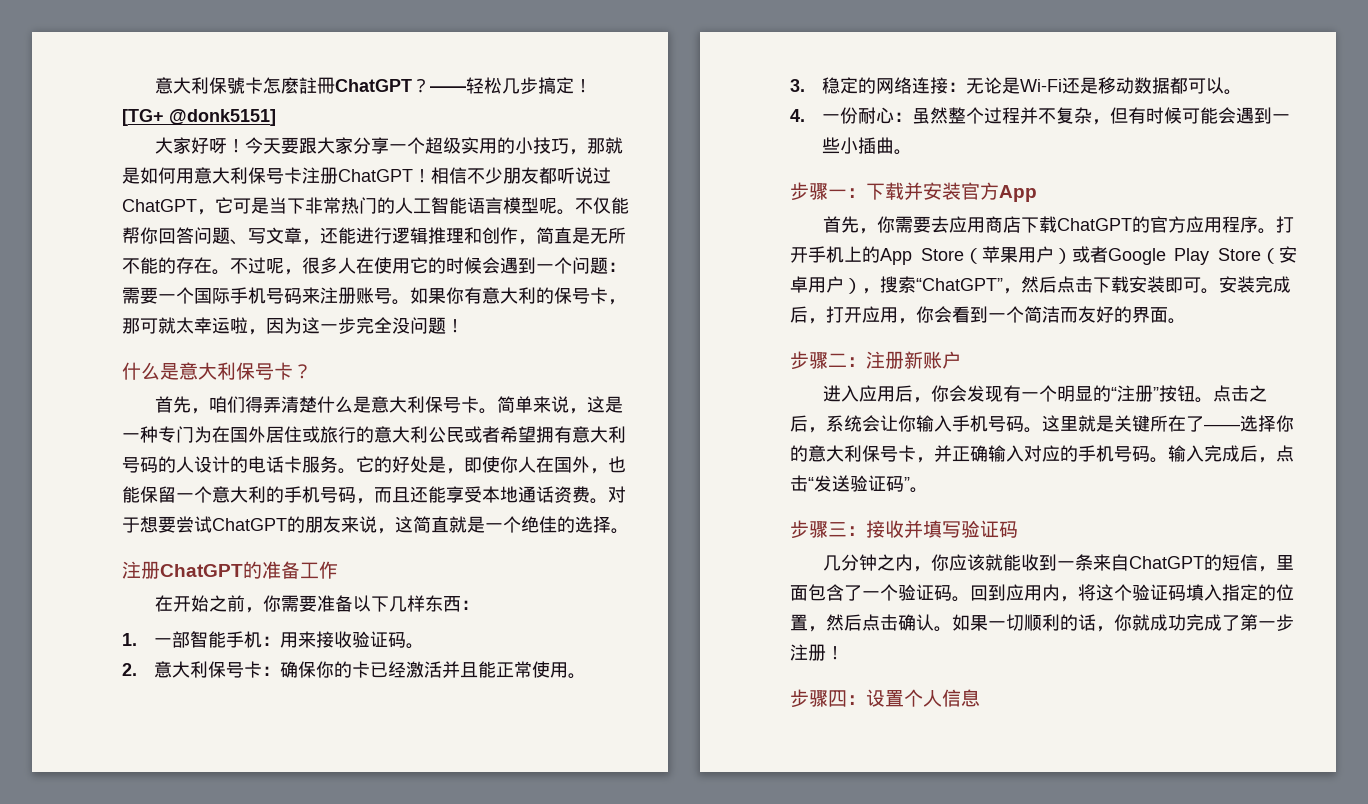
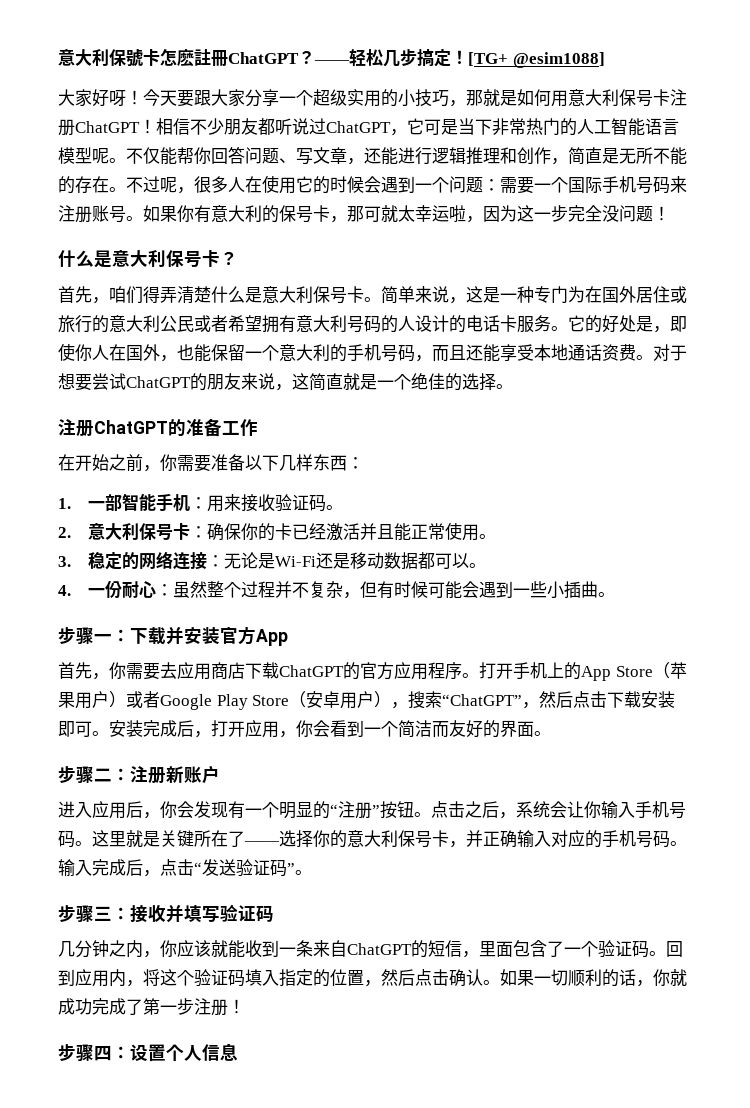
- [TG+ @donk5151]
+ [TG+ @esim1088]

